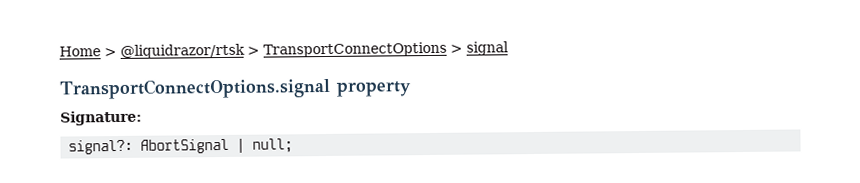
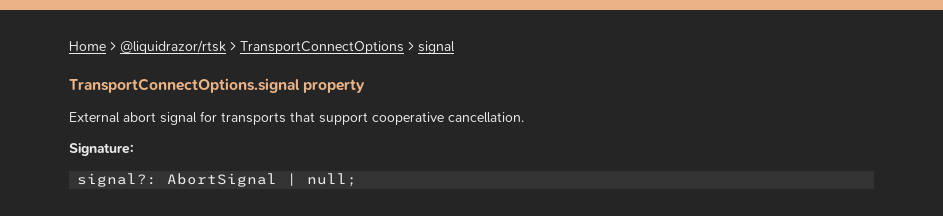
+ External abort signal for transports that support cooperative cancellation.

